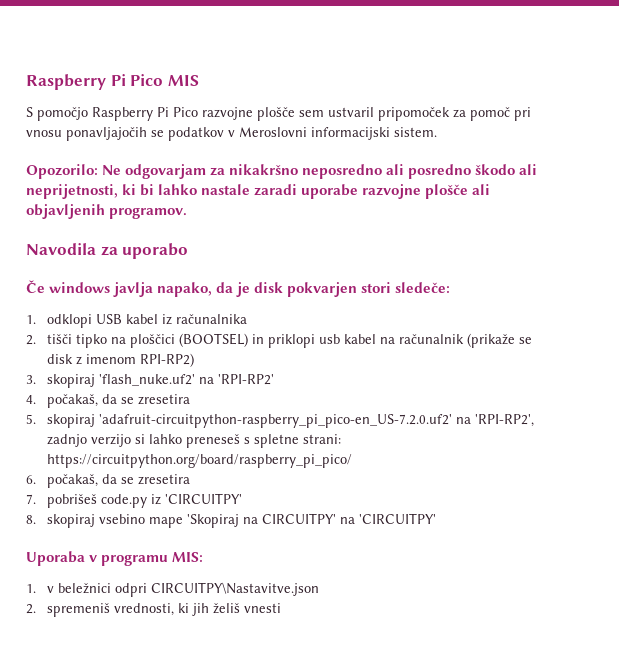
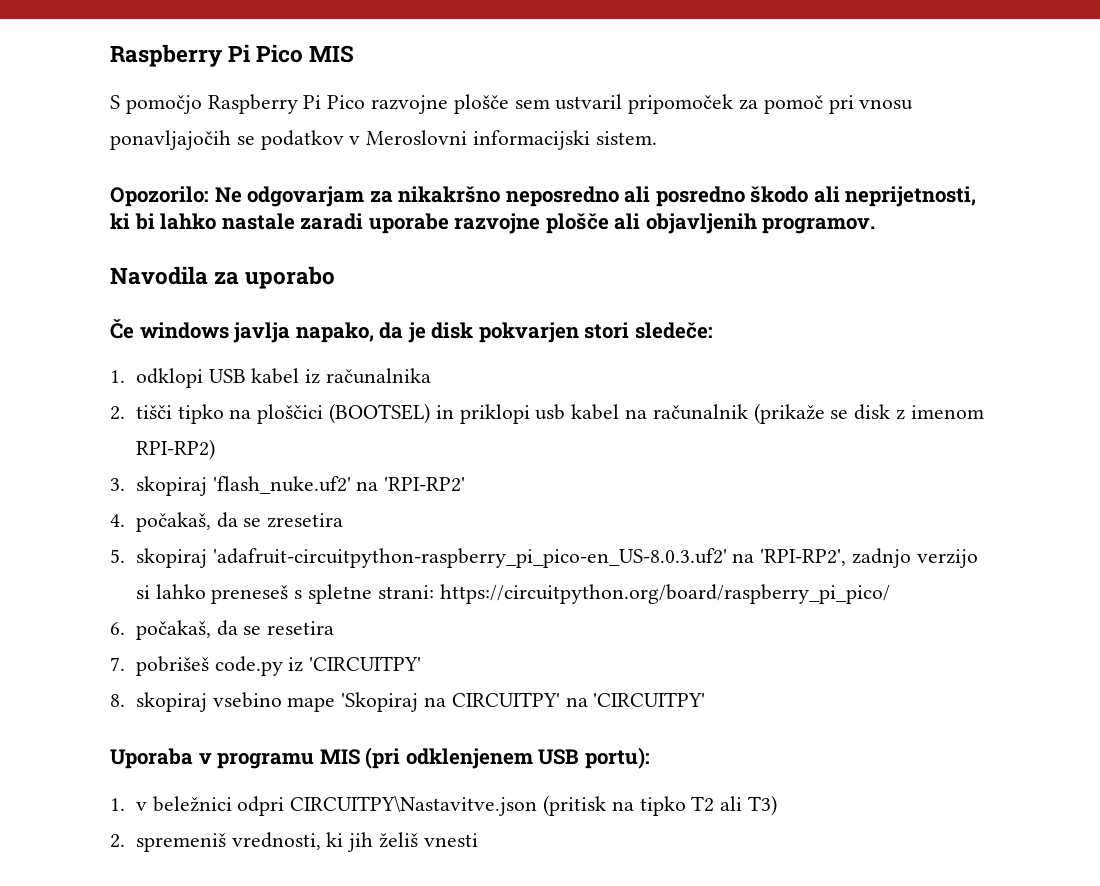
- 5. skopiraj 'adafruit-circuitpython-raspberry_pi_pico-en_US-7.2.0.uf2' na 'RPI-RP2', zadnjo verzijo si lahko preneseš s spletne strani: https://circuitpython.org/board/raspberry_pi_pico/
+ 5. skopiraj 'adafruit-circuitpython-raspberry_pi_pico-en_US-8.0.3.uf2' na 'RPI-RP2', zadnjo verzijo si lahko preneseš s spletne strani: https://circuitpython.org/board/raspberry_pi_pico/
- 6. počakaš, da se zresetira
+ 6. počakaš, da se resetira
- Uporaba v programu MIS:
+ Uporaba v programu MIS (pri odklenjenem USB portu):
- 1. v beležnici odpri CIRCUITPY\Nastavitve.json
+ 1. v beležnici odpri CIRCUITPY\Nastavitve.json (pritisk na tipko T2 ali T3)

